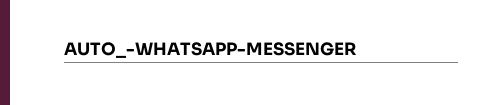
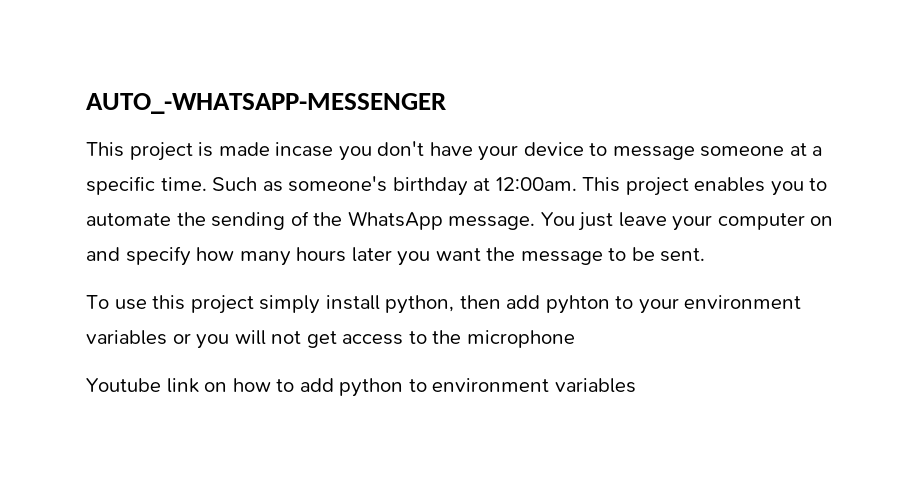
+ This project is made incase you don't have your device to message someone at a specific time. Such as someone's birthday at 12:00am. This project enables you to automate the sending of the WhatsApp message. You just leave your computer on and specify how many hours later you want the message to be sent.
+ To use this project simply install python, then add pyhton to your environment variables or you will not get access to the microphone
+ Youtube link on how to add python to environment variables

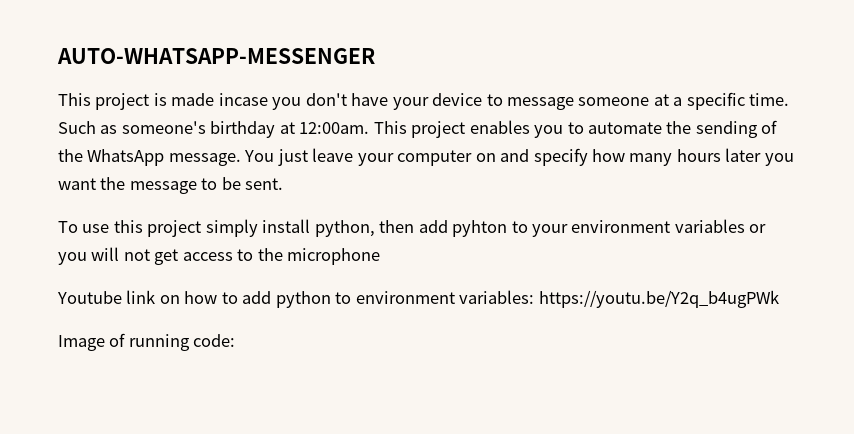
- AUTO_-WHATSAPP-MESSENGER
+ AUTO-WHATSAPP-MESSENGER
- Youtube link on how to add python to environment variables
+ Youtube link on how to add python to environment variables: https://youtu.be/Y2q_b4ugPWk
+ Image of running code:

